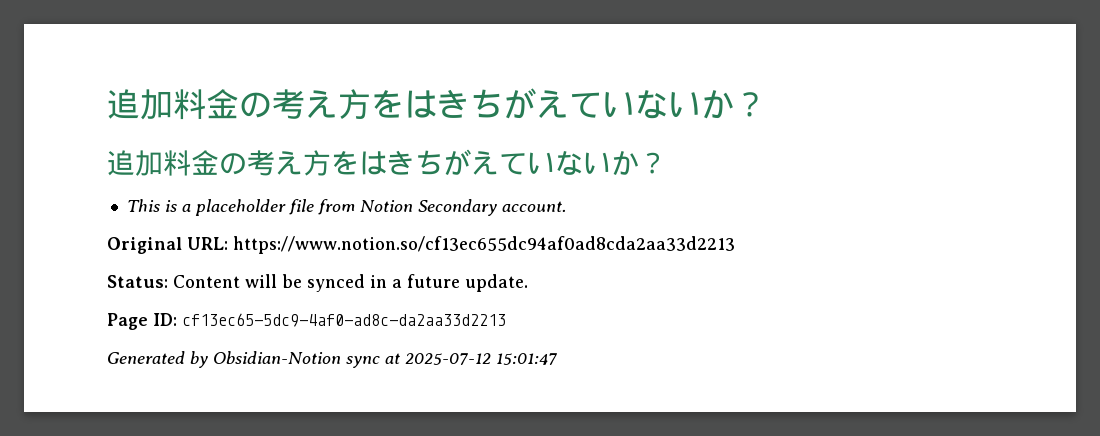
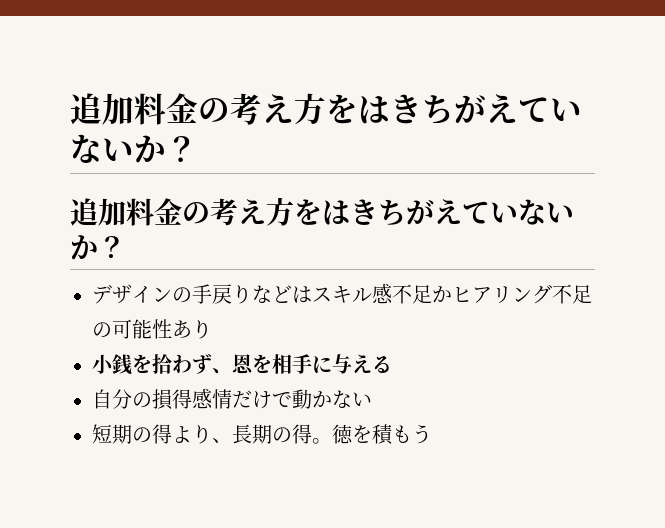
- This is a placeholder file from Notion Secondary account.
- Original URL: https://www.notion.so/cf13ec655dc94af0ad8cda2aa33d2213
- Status: Content will be synced in a future update.
- Page ID: cf13ec65-5dc9-4af0-ad8c-da2aa33d2213
- Generated by Obsidian-Notion sync at 2025-07-12 15:01:47
+ デザインの手戻りなどはスキル感不足かヒアリング不足の可能性あり
+ 小銭を拾わず、恩を相手に与える
+ 自分の損得感情だけで動かない
+ 短期の得より、長期の得。徳を積もう

